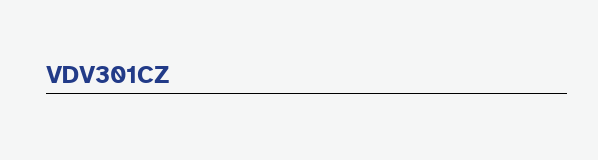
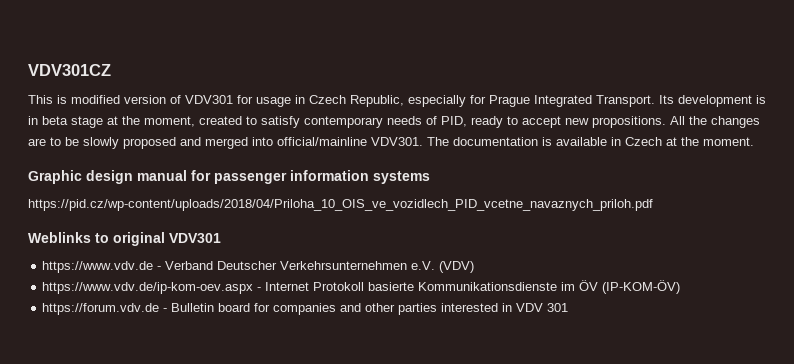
+ This is modified version of VDV301 for usage in Czech Republic, especially for Prague Integrated Transport. Its development is in beta stage at the moment, created to satisfy contemporary needs of PID, ready to accept new propositions. All the changes are to be slowly proposed and merged into official/mainline VDV301. The documentation is available in Czech at the moment.
+ Graphic design manual for passenger information systems
+ https://pid.cz/wp-content/uploads/2018/04/Priloha_10_OIS_ve_vozidlech_PID_vcetne_navaznych_priloh.pdf
+ Weblinks to original VDV301
+ https://www.vdv.de - Verband Deutscher Verkehrsunternehmen e.V. (VDV)
+ https://www.vdv.de/ip-kom-oev.aspx - Internet Protokoll basierte Kommunikationsdienste im ÖV (IP-KOM-ÖV)
+ https://forum.vdv.de - Bulletin board for companies and other parties interested in VDV 301

